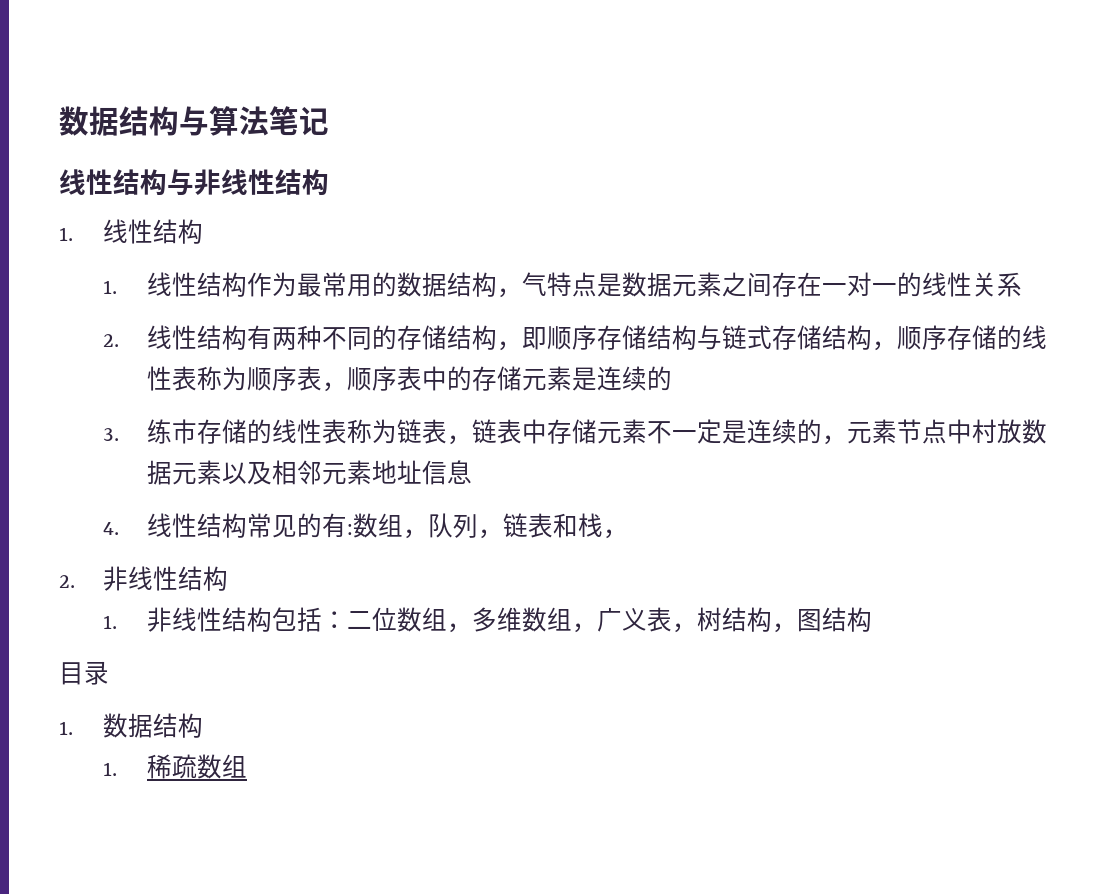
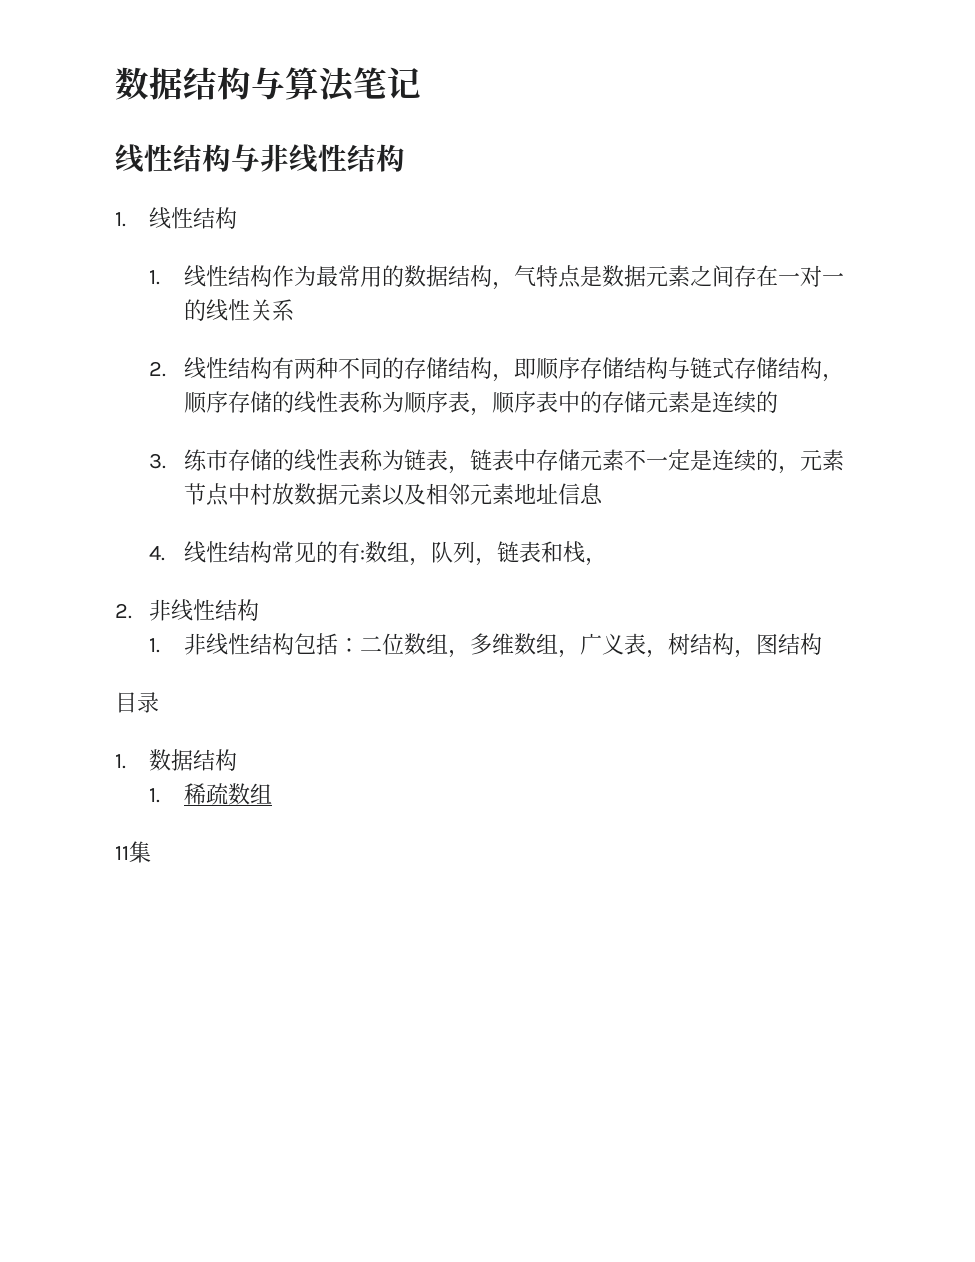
+ 11集

